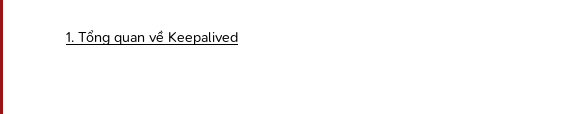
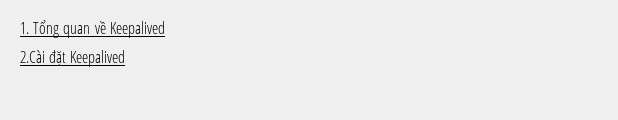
+ 2.Cài đặt Keepalived

